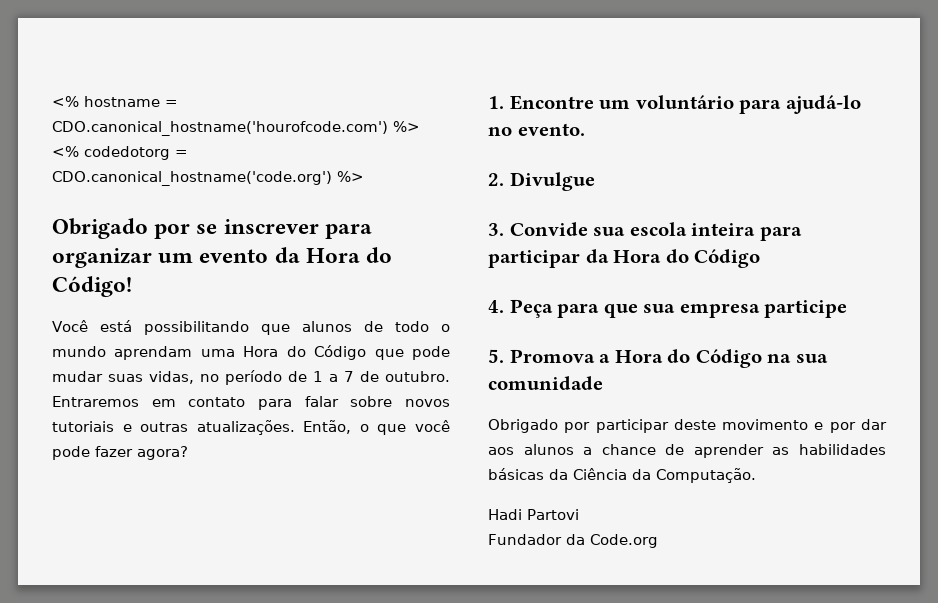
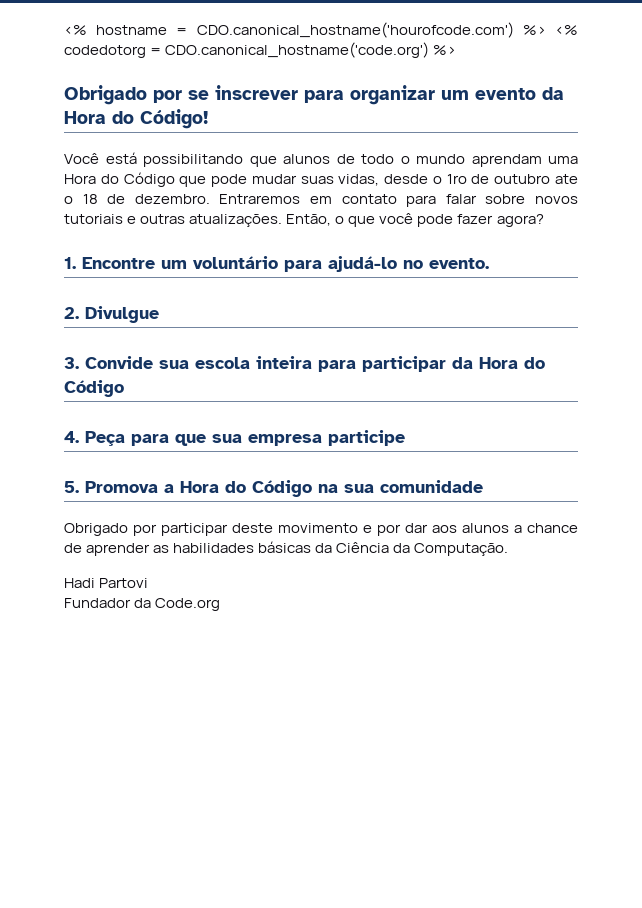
- Você está possibilitando que alunos de todo o mundo aprendam uma Hora do Código que pode mudar suas vidas, no período de 1 a 7 de outubro.
+ Você está possibilitando que alunos de todo o mundo aprendam uma Hora do Código que pode mudar suas vidas, desde o 1ro de outubro ate o 18 de dezembro.

